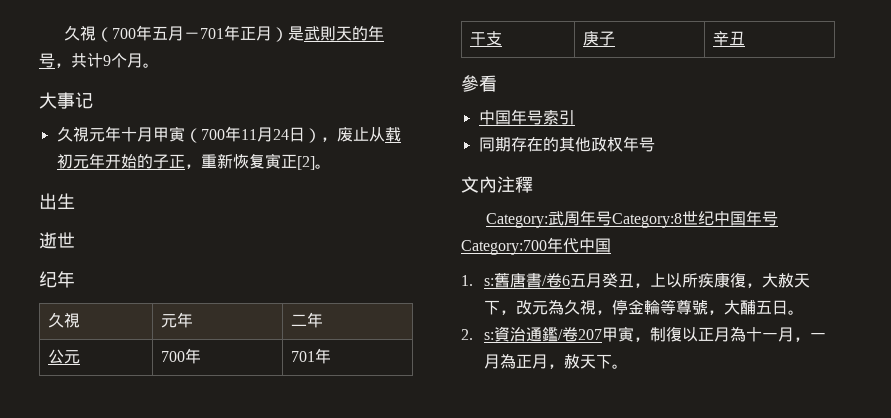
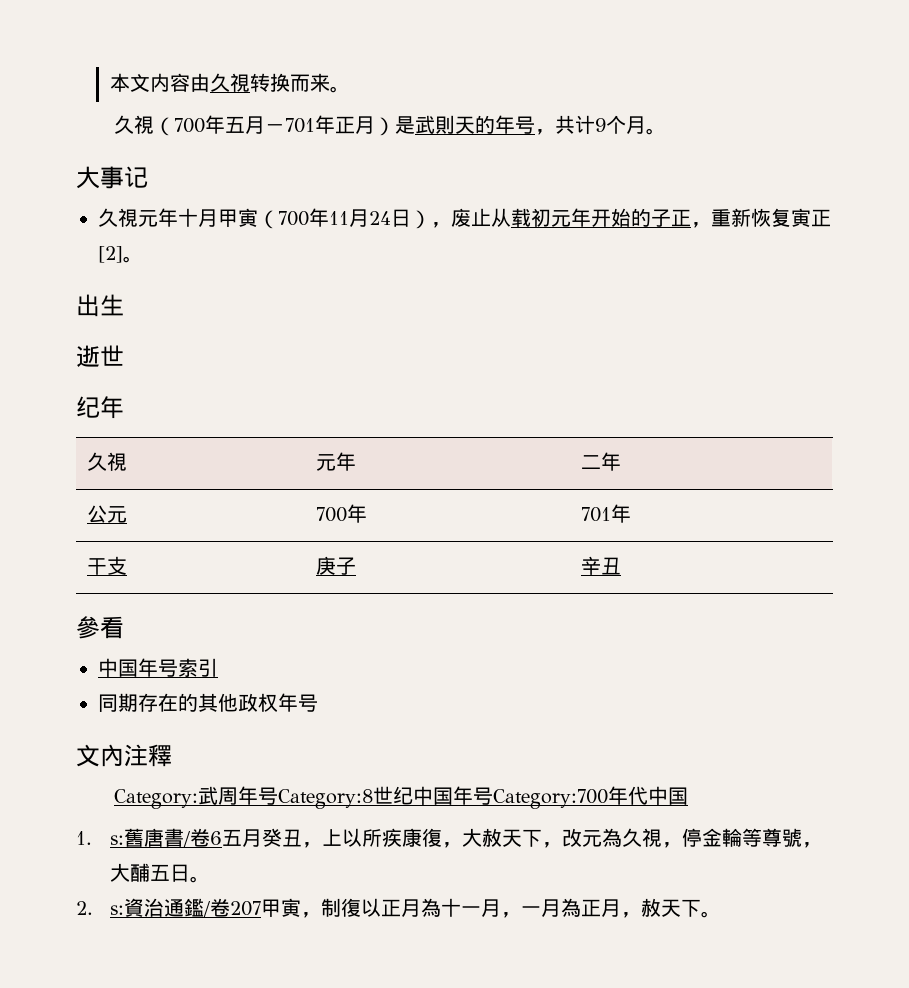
+ 本文内容由久視转换而来。

